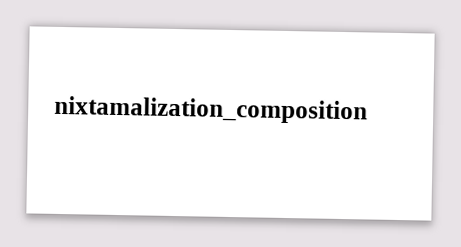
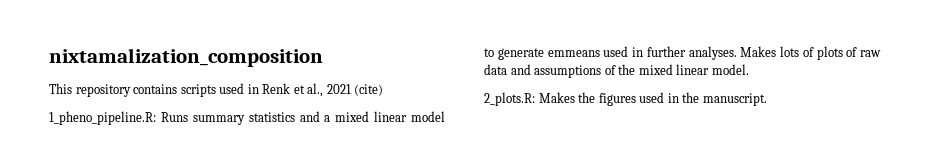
+ This repository contains scripts used in Renk et al., 2021 (cite)
+ 1_pheno_pipeline.R: Runs summary statistics and a mixed linear model to generate emmeans used in further analyses. Makes lots of plots of raw data and assumptions of the mixed linear model.
+ 2_plots.R: Makes the figures used in the manuscript.

